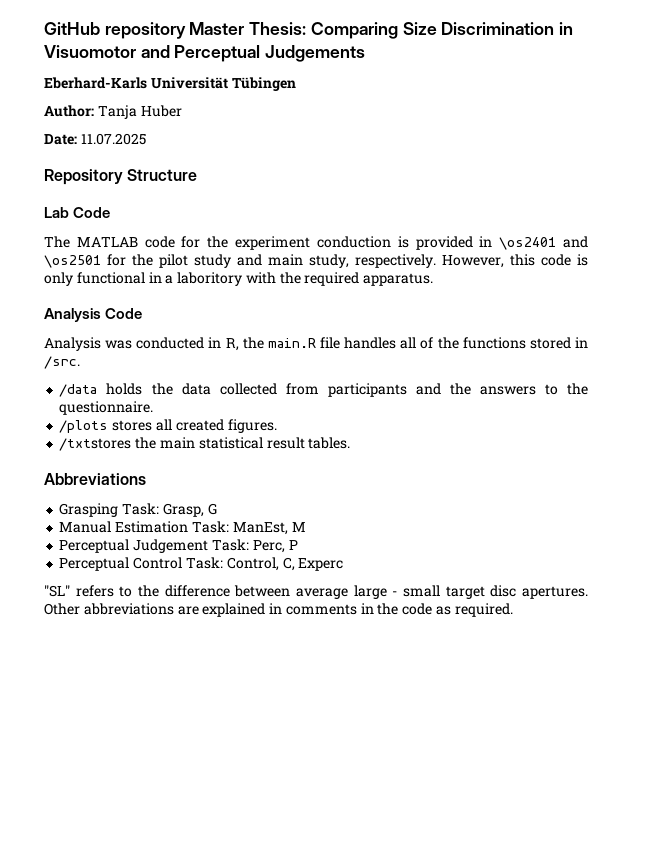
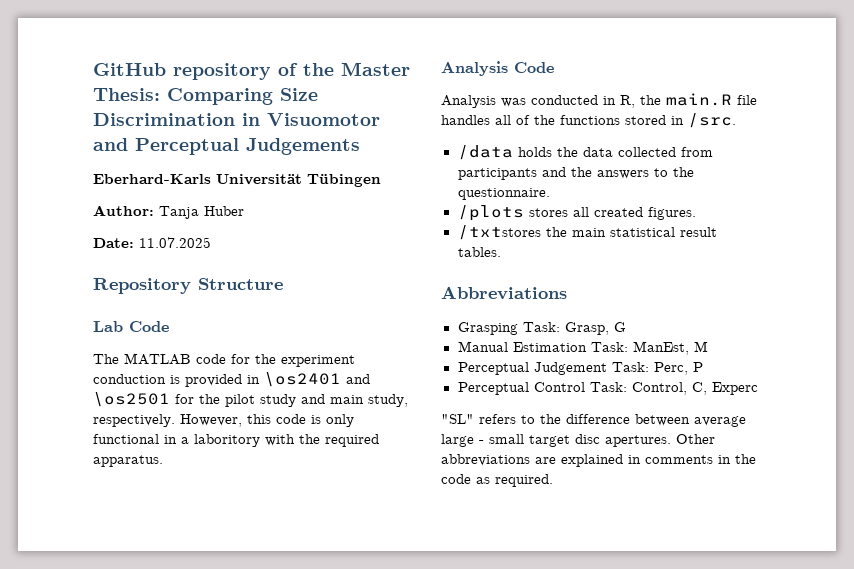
- GitHub repository Master Thesis: Comparing Size Discrimination in Visuomotor and Perceptual Judgements
+ GitHub repository of the Master Thesis: Comparing Size Discrimination in Visuomotor and Perceptual Judgements

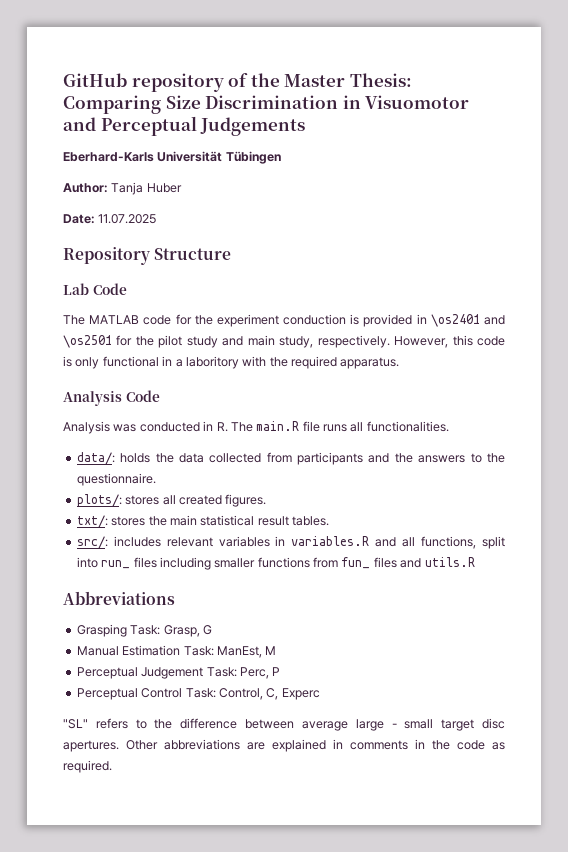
- Analysis was conducted in R, the main.R file handles all of the functions stored in /src.
- /data holds the data collected from participants and the answers to the questionnaire.
+ Analysis was conducted in R. The main.R file runs all functionalities.
+ data/: holds the data collected from participants and the answers to the questionnaire.
- /plots stores all created figures.
+ plots/: stores all created figures.
- /txtstores the main statistical result tables.
+ txt/: stores the main statistical result tables.
+ src/: includes relevant variables in variables.R and all functions, split into run_ files including smaller functions from fun_ files and utils.R

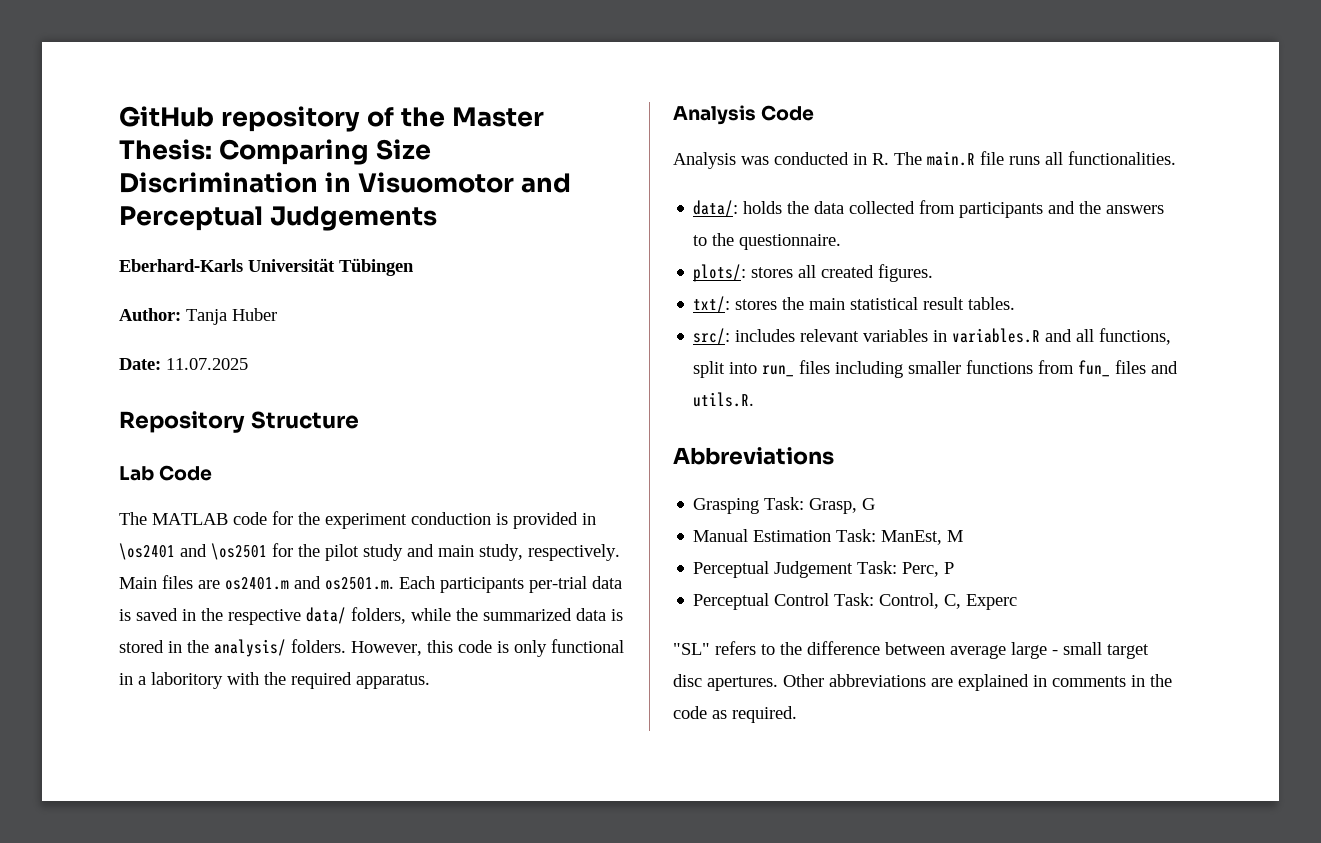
+ Main files are os2401.m and os2501.m. Each participants per-trial data is saved in the respective data/ folders, while the summarized data is stored in the analysis/ folders.
- src/: includes relevant variables in variables.R and all functions, split into run_ files including smaller functions from fun_ files and utils.R
+ src/: includes relevant variables in variables.R and all functions, split into run_ files including smaller functions from fun_ files and utils.R.

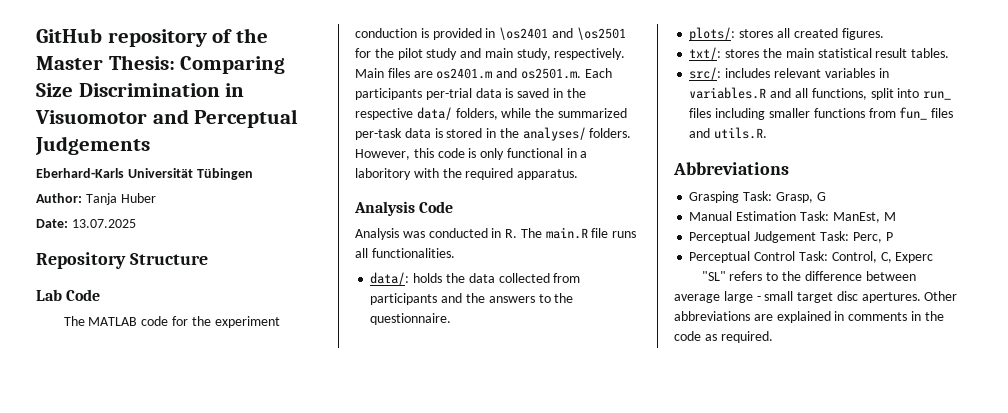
- Date: 11.07.2025
+ Date: 13.07.2025
- Main files are os2401.m and os2501.m. Each participants per-trial data is saved in the respective data/ folders, while the summarized data is stored in the analysis/ folders.
+ Main files are os2401.m and os2501.m. Each participants per-trial data is saved in the respective data/ folders, while the summarized per-task data is stored in the analyses/ folders.

